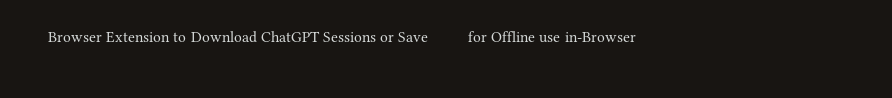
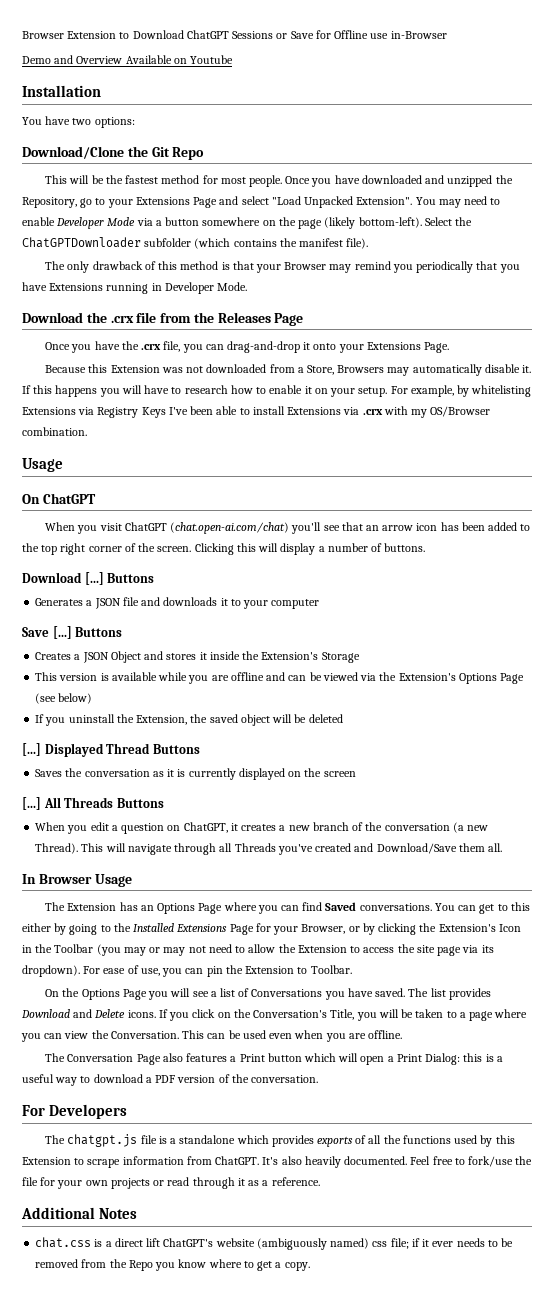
+ Demo and Overview Available on Youtube
+ Installation
+ You have two options:
+ Download/Clone the Git Repo
+ This will be the fastest method for most people. Once you have downloaded and unzipped the Repository, go to your Extensions Page and select "Load Unpacked Extension". You may need to enable Developer Mode via a button somewhere on the page (likely bottom-left). Select the ChatGPTDownloader subfolder (which contains the manifest file).
+ The only drawback of this method is that your Browser may remind you periodically that you have Extensions running in Developer Mode.
+ Download the .crx file from the Releases Page
+ Once you have the .crx file, you can drag-and-drop it onto your Extensions Page.
+ Because this Extension was not downloaded from a Store, Browsers may automatically disable it. If this happens you will have to research how to enable it on your setup. For example, by whitelisting Extensions via Registry Keys I've been able to install Extensions via .crx with my OS/Browser combination.
+ Usage
+ On ChatGPT
+ When you visit ChatGPT (chat.open-ai.com/chat) you'll see that an arrow icon has been added to the top right corner of the screen. Clicking this will display a number of buttons.
+ Download [...] Buttons
+ Generates a JSON file and downloads it to your computer
+ Save [...] Buttons
+ Creates a JSON Object and stores it inside the Extension's Storage
+ This version is available while you are offline and can be viewed via the Extension's Options Page (see below)
+ If you uninstall the Extension, the saved object will be deleted
+ [...] Displayed Thread Buttons
+ Saves the conversation as it is currently displayed on the screen
+ [...] All Threads Buttons
+ When you edit a question on ChatGPT, it creates a new branch of the conversation (a new Thread). This will navigate through all Threads you've created and Download/Save them all.
+ In Browser Usage
+ The Extension has an Options Page where you can find Saved conversations. You can get to this either by going to the Installed Extensions Page for your Browser, or by clicking the Extension's Icon in the Toolbar (you may or may not need to allow the Extension to access the site page via its dropdown). For ease of use, you can pin the Extension to Toolbar.
+ On the Options Page you will see a list of Conversations you have saved. The list provides Download and Delete icons. If you click on the Conversation's Title, you will be taken to a page where you can view the Conversation. This can be used even when you are offline.
+ The Conversation Page also features a Print button which will open a Print Dialog: this is a useful way to download a PDF version of the conversation.
+ For Developers
+ The chatgpt.js file is a standalone which provides exports of all the functions used by this Extension to scrape information from ChatGPT. It's also heavily documented. Feel free to fork/use the file for your own projects or read through it as a reference.
+ Additional Notes
+ chat.css is a direct lift ChatGPT's website (ambiguously named) css file; if it ever needs to be removed from the Repo you know where to get a copy.

